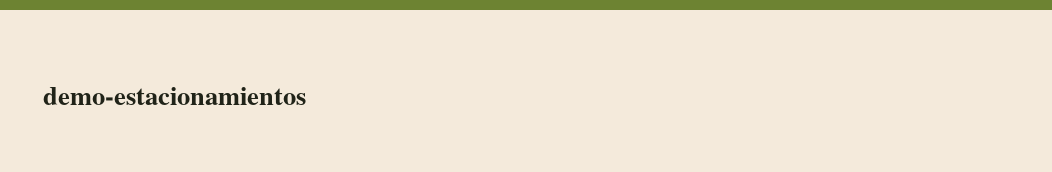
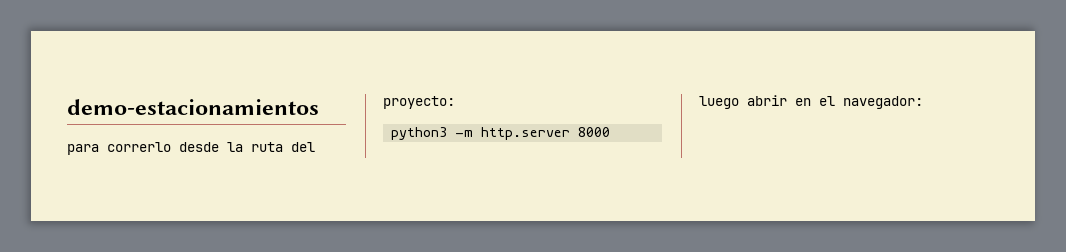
+ para correrlo desde la ruta del proyecto:
+ python3 -m http.server 8000
+ luego abrir en el navegador:

